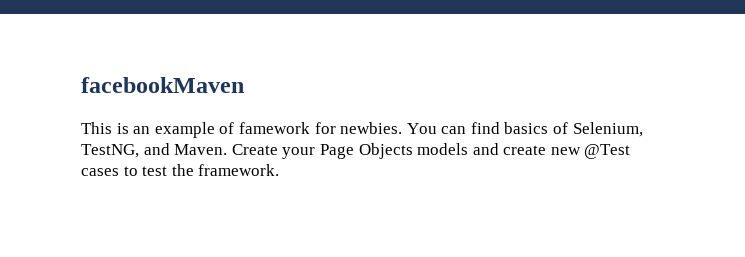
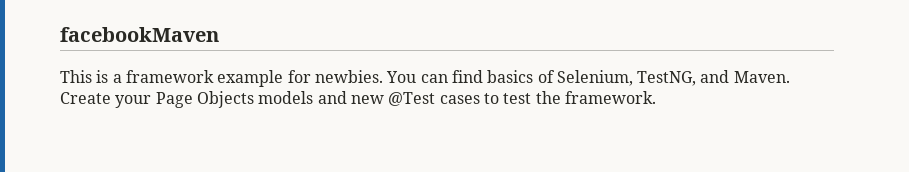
- This is an example of famework for newbies.
+ This is a framework example for newbies.
- Create your Page Objects models and create new @Test cases to test the framework.
+ Create your Page Objects models and new @Test cases to test the framework.

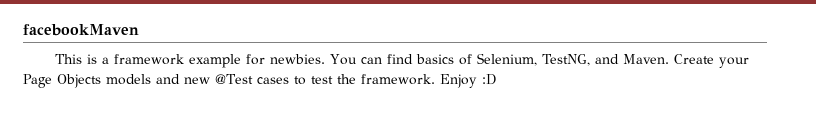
+ Enjoy :D

